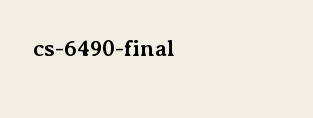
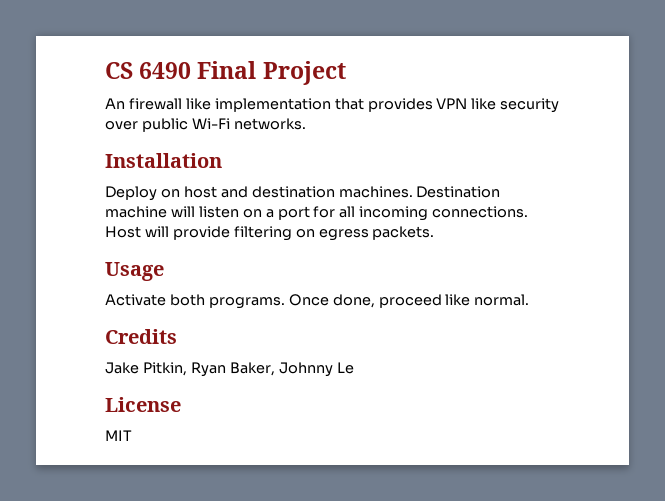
- cs-6490-final
+ CS 6490 Final Project
+ An firewall like implementation that provides VPN like security over public Wi-Fi networks.
+ Installation
+ Deploy on host and destination machines. Destination machine will listen on a port for all incoming connections. Host will provide filtering on egress packets.
+ Usage
+ Activate both programs. Once done, proceed like normal.
+ Credits
+ Jake Pitkin, Ryan Baker, Johnny Le
+ License
+ MIT

